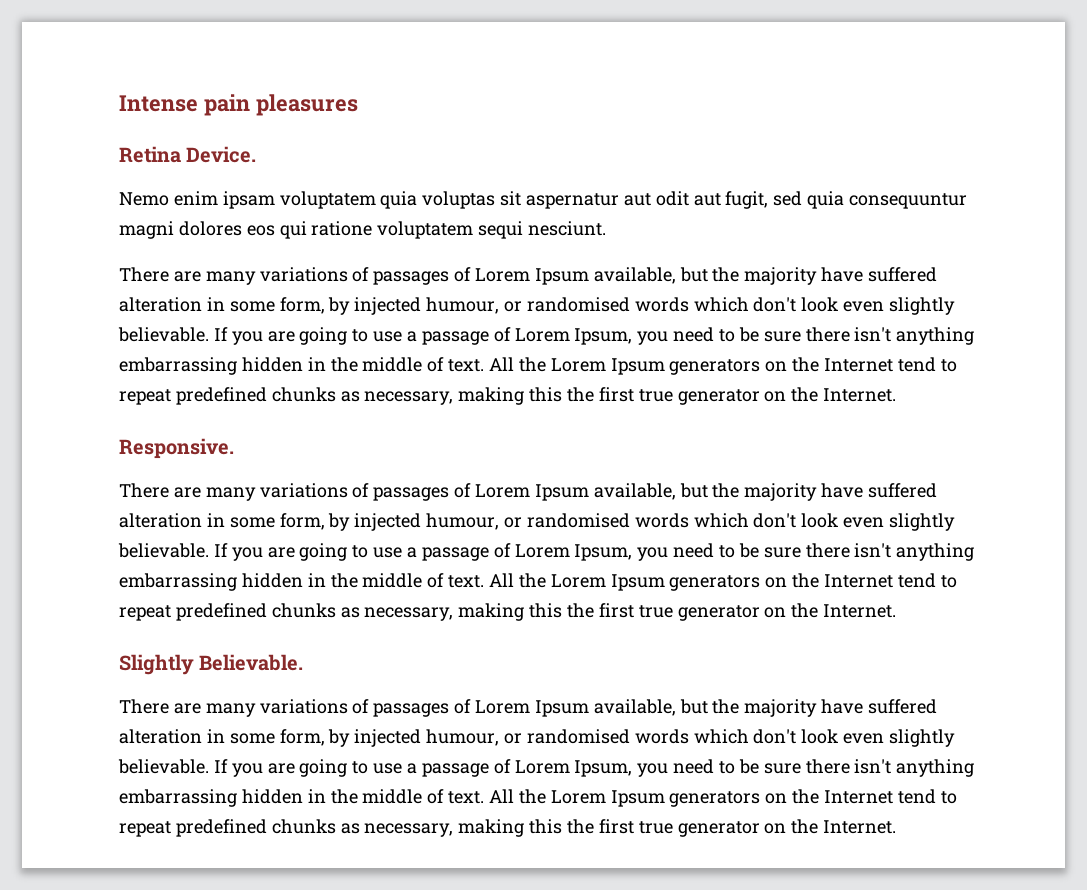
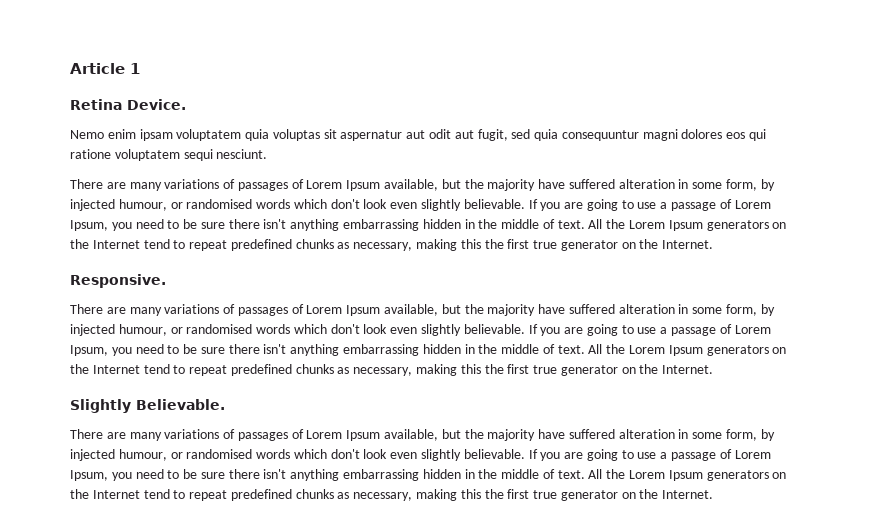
- Intense pain pleasures
+ Article 1

